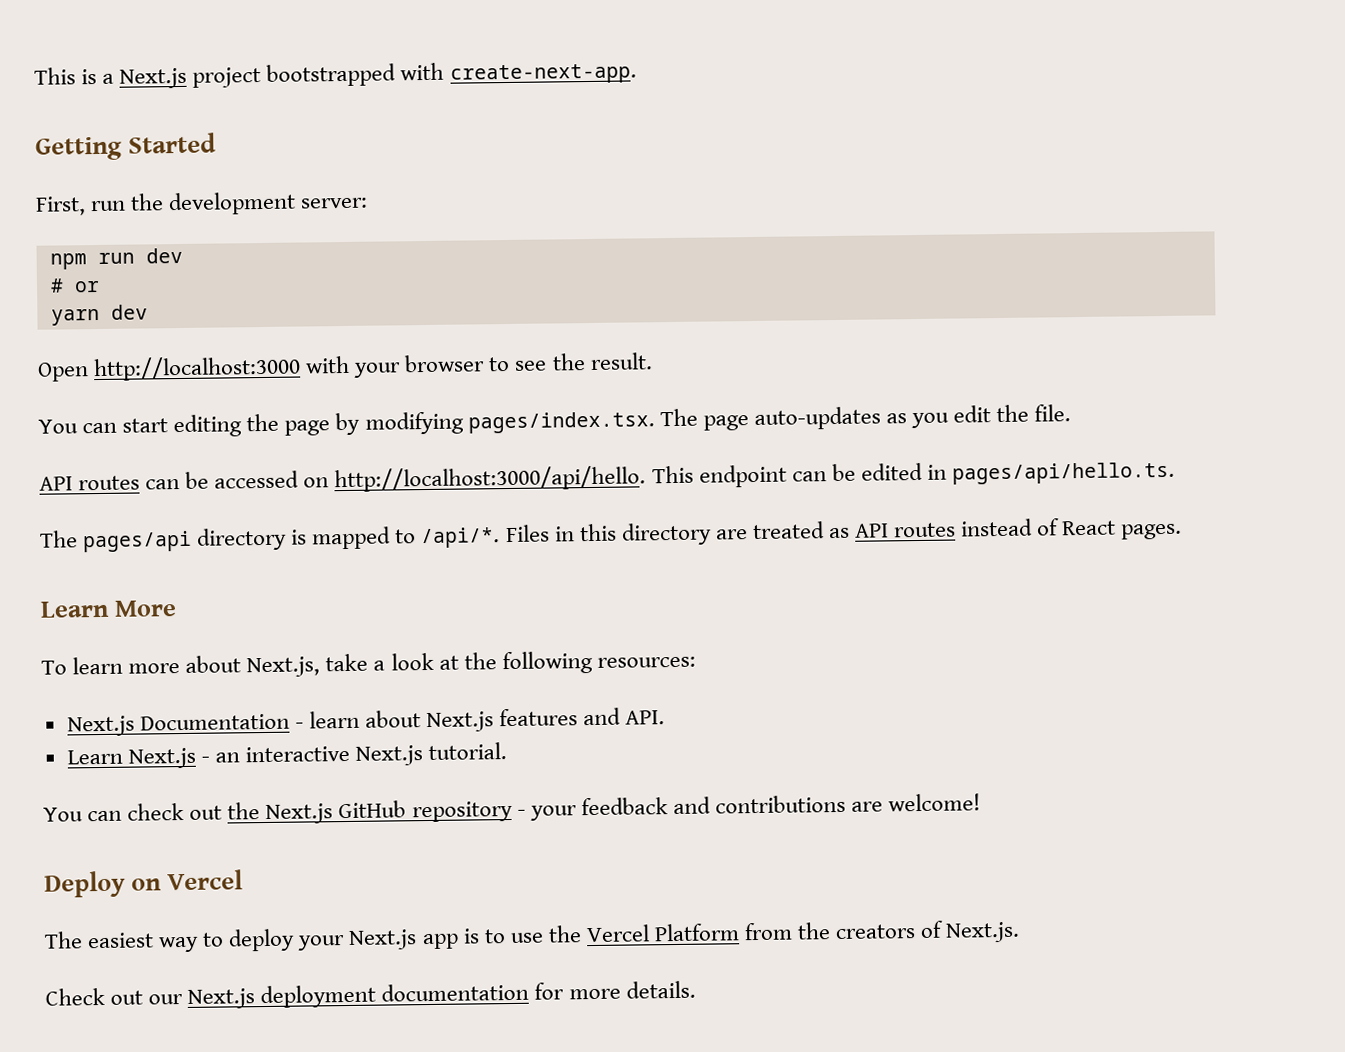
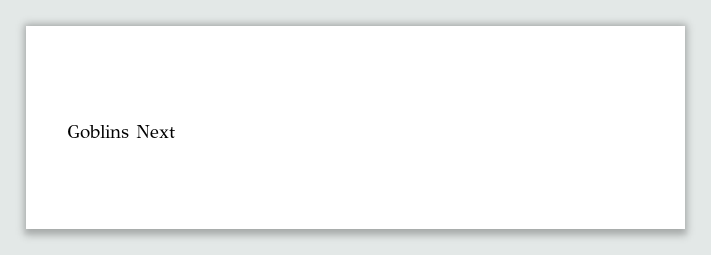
- This is a Next.js project bootstrapped with create-next-app.
- Getting Started
- First, run the development server:
- npm run dev
- # or
- yarn dev
- Open http://localhost:3000 with your browser to see the result.
- You can start editing the page by modifying pages/index.tsx. The page auto-updates as you edit the file.
- API routes can be accessed on http://localhost:3000/api/hello. This endpoint can be edited in pages/api/hello.ts.
- The pages/api directory is mapped to /api/*. Files in this directory are treated as API routes instead of React pages.
- Learn More
- To learn more about Next.js, take a look at the following resources:
- Next.js Documentation - learn about Next.js features and API.
- Learn Next.js - an interactive Next.js tutorial.
- You can check out the Next.js GitHub repository - your feedback and contributions are welcome!
- Deploy on Vercel
- The easiest way to deploy your Next.js app is to use the Vercel Platform from the creators of Next.js.
- Check out our Next.js deployment documentation for more details.
+ Goblins Next

